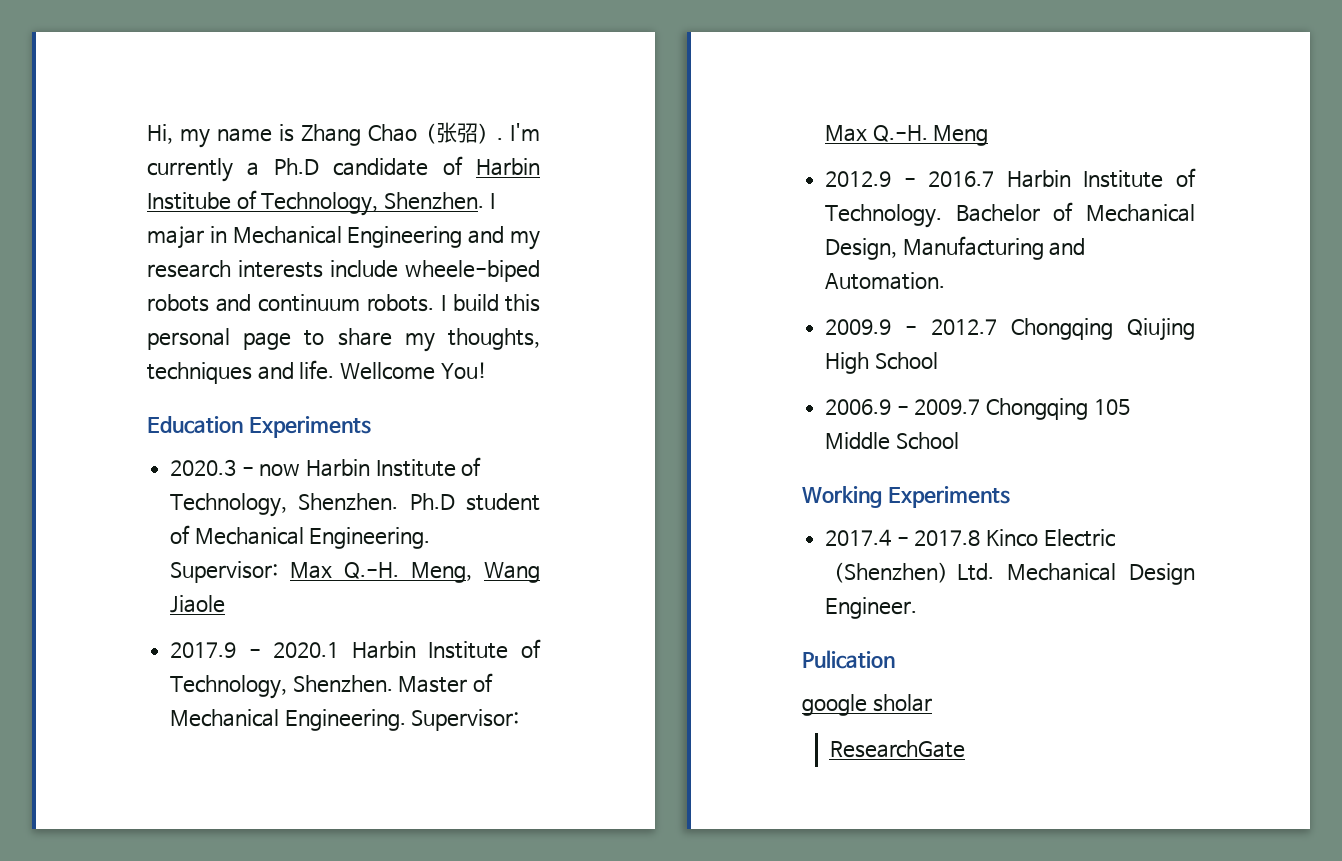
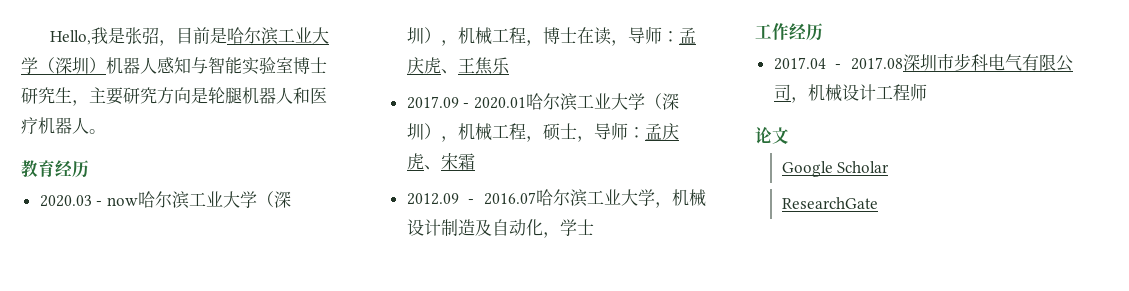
- Hi, my name is Zhang Chao（张弨）. I'm currently a Ph.D candidate of Harbin Institube of Technology, Shenzhen. I majar in Mechanical Engineering and my research interests include wheele-biped robots and continuum robots. I build this personal page to share my thoughts, techniques and life. Wellcome You!
- Education Experiments
- 2020.3 - now Harbin Institute of Technology, Shenzhen. Ph.D student of Mechanical Engineering. Supervisor: Max Q.-H. Meng, Wang Jiaole
- 2017.9 - 2020.1 Harbin Institute of Technology, Shenzhen. Master of Mechanical Engineering. Supervisor: Max Q.-H. Meng
- 2012.9 - 2016.7 Harbin Institute of Technology. Bachelor of Mechanical Design, Manufacturing and Automation.
- 2009.9 - 2012.7 Chongqing Qiujing High School
- 2006.9 - 2009.7 Chongqing 105 Middle School
- Working Experiments
- 2017.4 - 2017.8 Kinco Electric（Shenzhen）Ltd. Mechanical Design Engineer.
- Pulication
- google sholar
+ Hello,我是张弨，目前是哈尔滨工业大学（深圳）机器人感知与智能实验室博士研究生，主要研究方向是轮腿机器人和医疗机器人。
+ 教育经历
+ 2020.03 - now哈尔滨工业大学（深圳），机械工程，博士在读，导师：孟庆虎、王焦乐
+ 2017.09 - 2020.01哈尔滨工业大学（深圳），机械工程，硕士，导师：孟庆虎、宋霜
+ 2012.09 - 2016.07哈尔滨工业大学，机械设计制造及自动化，学士
+ 工作经历
+ 2017.04 - 2017.08深圳市步科电气有限公司，机械设计工程师
+ 论文
+ Google Scholar

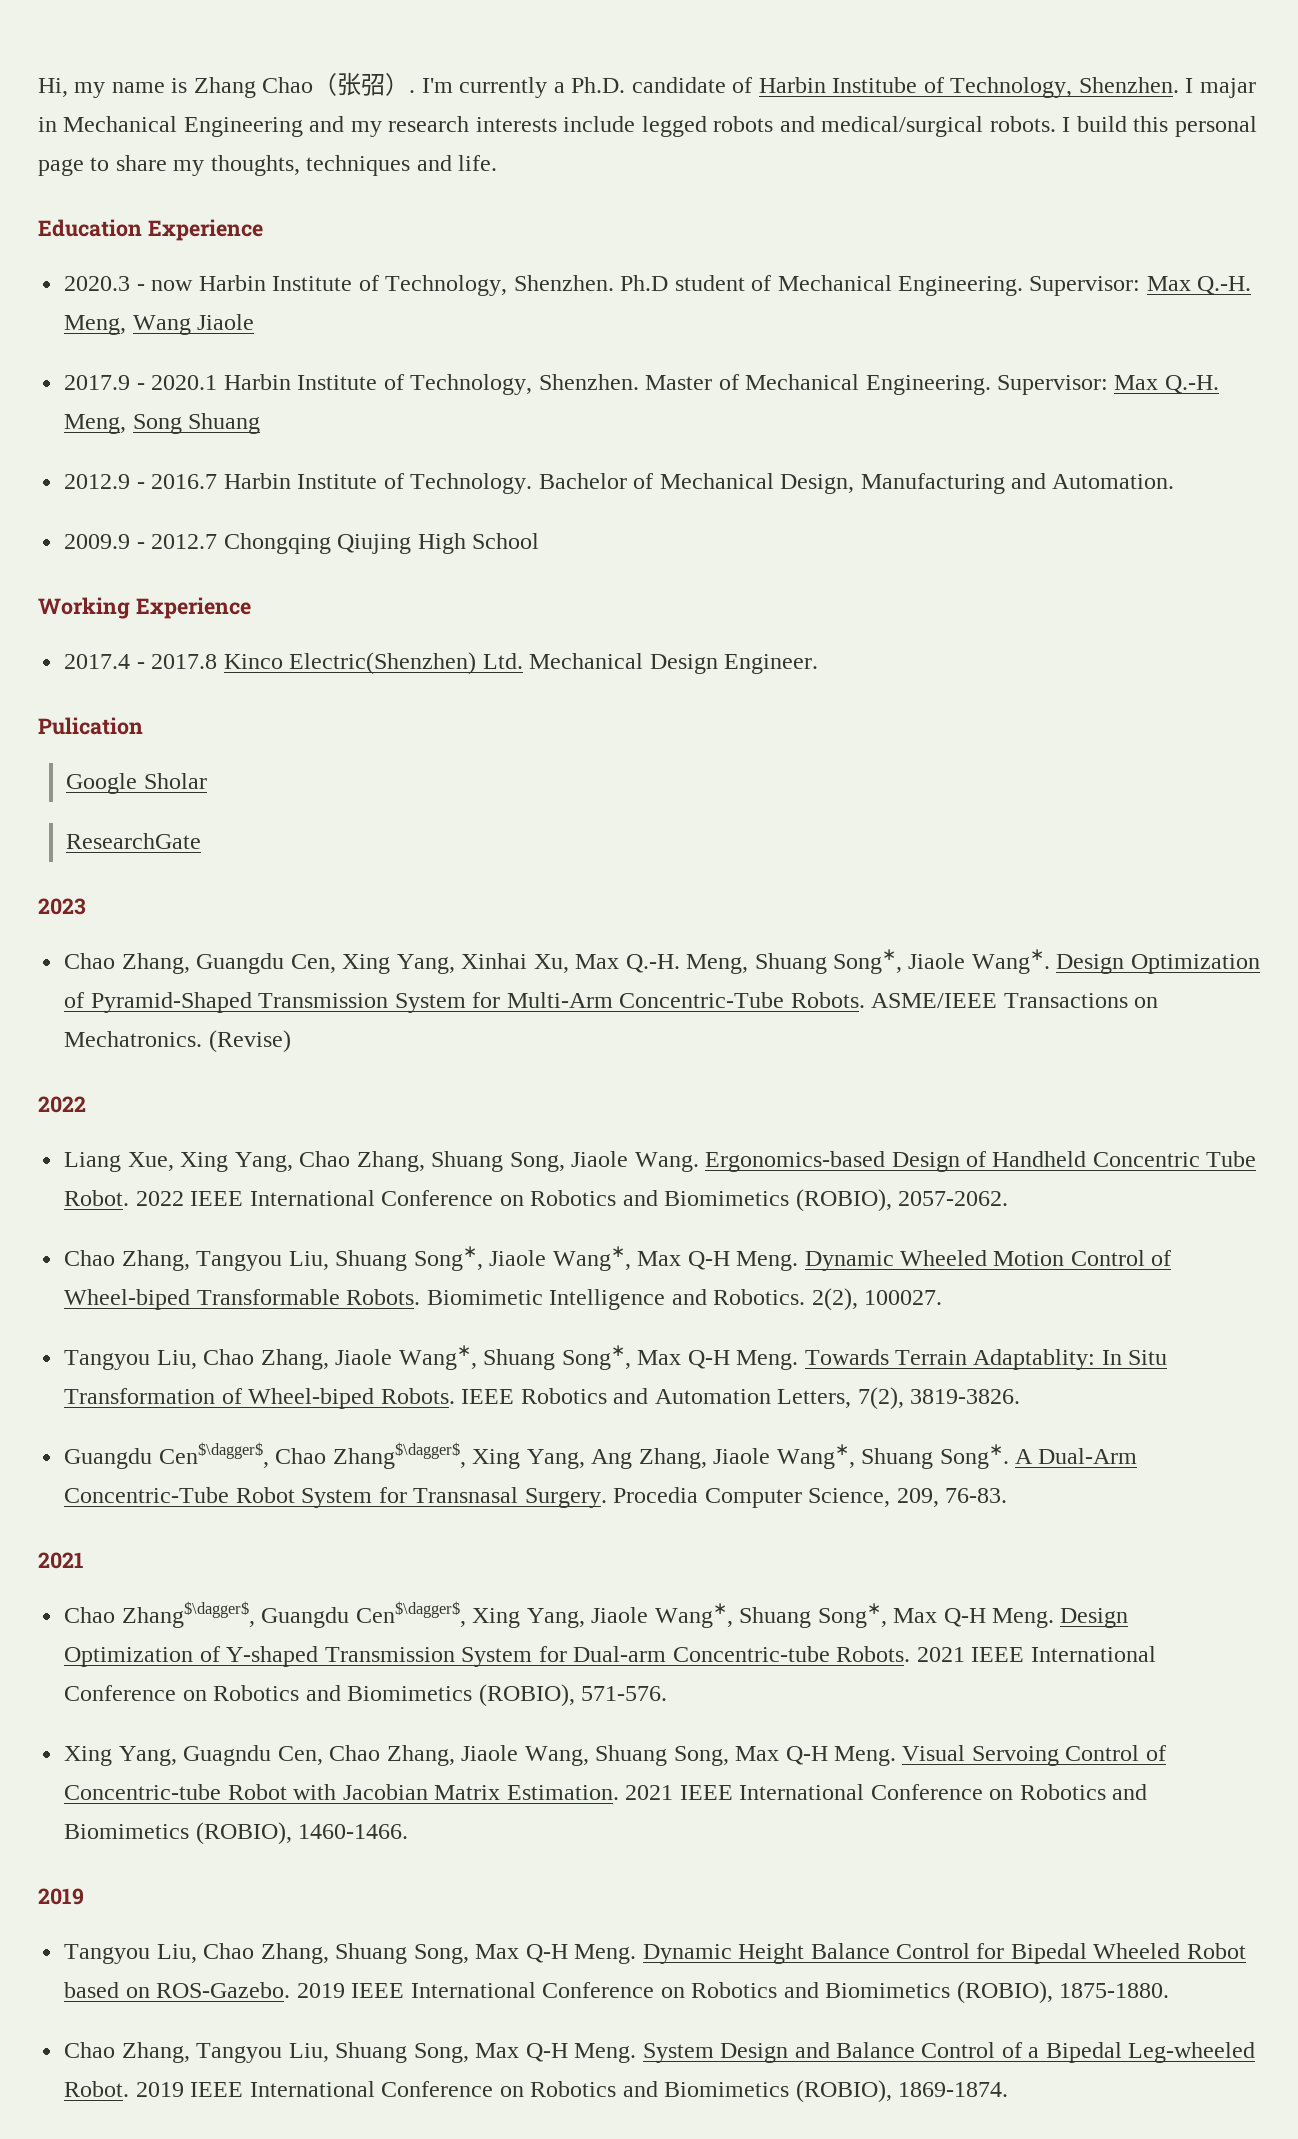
- Hello,我是张弨，目前是哈尔滨工业大学（深圳）机器人感知与智能实验室博士研究生，主要研究方向是轮腿机器人和医疗机器人。
- 教育经历
- 2020.03 - now哈尔滨工业大学（深圳），机械工程，博士在读，导师：孟庆虎、王焦乐
- 2017.09 - 2020.01哈尔滨工业大学（深圳），机械工程，硕士，导师：孟庆虎、宋霜
- 2012.09 - 2016.07哈尔滨工业大学，机械设计制造及自动化，学士
- 工作经历
- 2017.04 - 2017.08深圳市步科电气有限公司，机械设计工程师
- 论文
+ Hi, my name is Zhang Chao（张弨）. I'm currently a Ph.D. candidate of Harbin Institube of Technology, Shenzhen. I majar in Mechanical Engineering and my research interests include legged robots and medical/surgical robots. I build this personal page to share my thoughts, techniques and life.
+ Education Experience
+ 2020.3 - now Harbin Institute of Technology, Shenzhen. Ph.D student of Mechanical Engineering. Supervisor: Max Q.-H. Meng, Wang Jiaole
+ 2017.9 - 2020.1 Harbin Institute of Technology, Shenzhen. Master of Mechanical Engineering. Supervisor: Max Q.-H. Meng, Song Shuang
+ 2012.9 - 2016.7 Harbin Institute of Technology. Bachelor of Mechanical Design, Manufacturing and Automation.
+ 2009.9 - 2012.7 Chongqing Qiujing High School
+ Working Experience
+ 2017.4 - 2017.8 Kinco Electric(Shenzhen) Ltd. Mechanical Design Engineer.
+ Pulication
- Google Scholar
+ Google Sholar
+ 2023
+ Chao Zhang, Guangdu Cen, Xing Yang, Xinhai Xu, Max Q.-H. Meng, Shuang Song∗, Jiaole Wang∗. Design Optimization of Pyramid-Shaped Transmission System for Multi-Arm Concentric-Tube Robots. ASME/IEEE Transactions on Mechatronics. (Revise)
+ 2022
+ Liang Xue, Xing Yang, Chao Zhang, Shuang Song, Jiaole Wang. Ergonomics-based Design of Handheld Concentric Tube Robot. 2022 IEEE International Conference on Robotics and Biomimetics (ROBIO), 2057-2062.
+ Chao Zhang, Tangyou Liu, Shuang Song∗, Jiaole Wang∗, Max Q-H Meng. Dynamic Wheeled Motion Control of Wheel-biped Transformable Robots. Biomimetic Intelligence and Robotics. 2(2), 100027.
+ Tangyou Liu, Chao Zhang, Jiaole Wang∗, Shuang Song∗, Max Q-H Meng. Towards Terrain Adaptablity: In Situ Transformation of Wheel-biped Robots. IEEE Robotics and Automation Letters, 7(2), 3819-3826.
+ Guangdu Cen$\dagger$, Chao Zhang$\dagger$, Xing Yang, Ang Zhang, Jiaole Wang∗, Shuang Song∗. A Dual-Arm Concentric-Tube Robot System for Transnasal Surgery. Procedia Computer Science, 209, 76-83.
+ 2021
+ Chao Zhang$\dagger$, Guangdu Cen$\dagger$, Xing Yang, Jiaole Wang∗, Shuang Song∗, Max Q-H Meng. Design Optimization of Y-shaped Transmission System for Dual-arm Concentric-tube Robots. 2021 IEEE International Conference on Robotics and Biomimetics (ROBIO), 571-576.
+ Xing Yang, Guagndu Cen, Chao Zhang, Jiaole Wang, Shuang Song, Max Q-H Meng. Visual Servoing Control of Concentric-tube Robot with Jacobian Matrix Estimation. 2021 IEEE International Conference on Robotics and Biomimetics (ROBIO), 1460-1466.
+ 2019
+ Tangyou Liu, Chao Zhang, Shuang Song, Max Q-H Meng. Dynamic Height Balance Control for Bipedal Wheeled Robot based on ROS-Gazebo. 2019 IEEE International Conference on Robotics and Biomimetics (ROBIO), 1875-1880.
+ Chao Zhang, Tangyou Liu, Shuang Song, Max Q-H Meng. System Design and Balance Control of a Bipedal Leg-wheeled Robot. 2019 IEEE International Conference on Robotics and Biomimetics (ROBIO), 1869-1874.

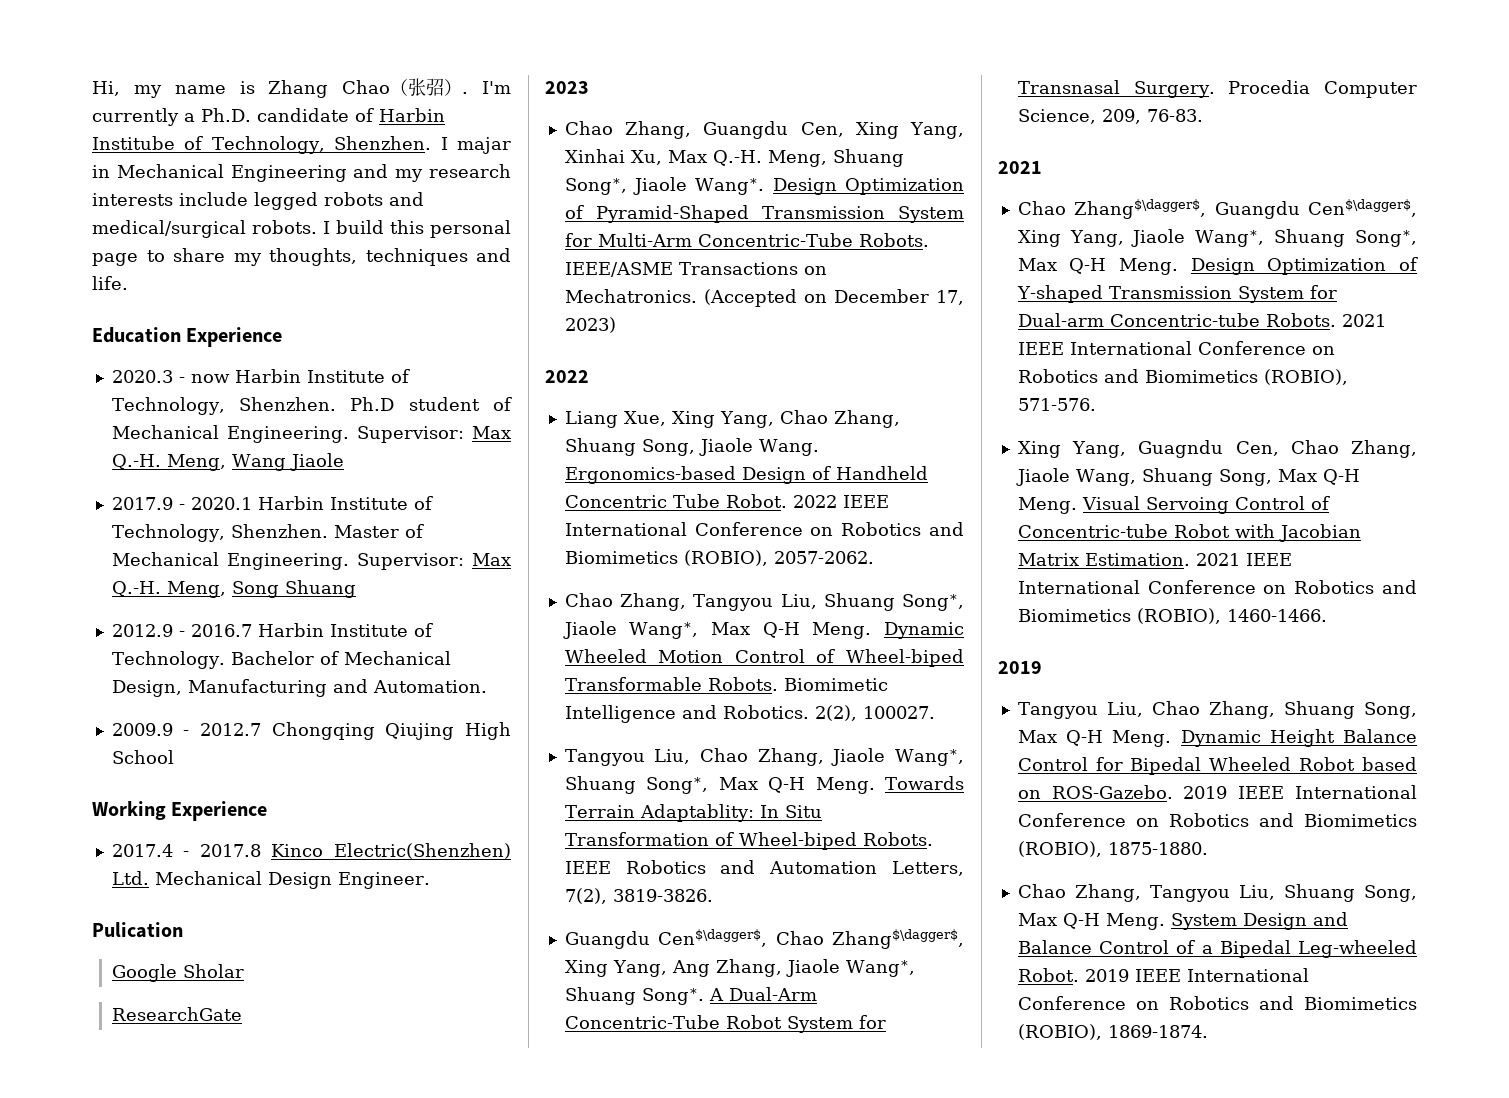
- ASME/IEEE Transactions on Mechatronics.
+ IEEE/ASME Transactions on Mechatronics.
- (Revise)
+ (Accepted on December 17, 2023)

